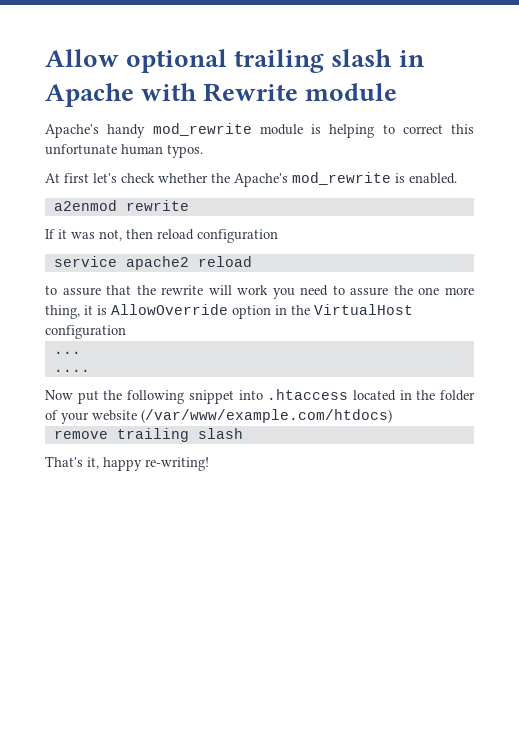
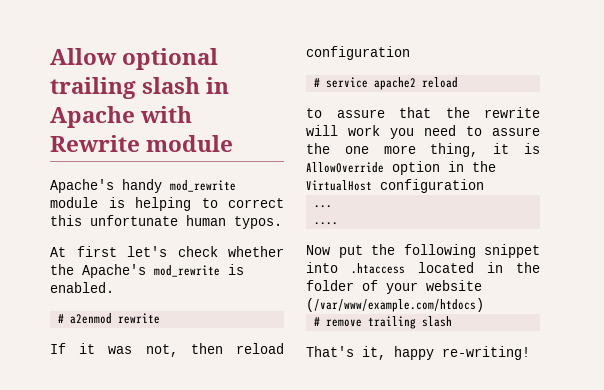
- a2enmod rewrite
+ # a2enmod rewrite
- service apache2 reload
+ # service apache2 reload
- remove trailing slash
+ # remove trailing slash

